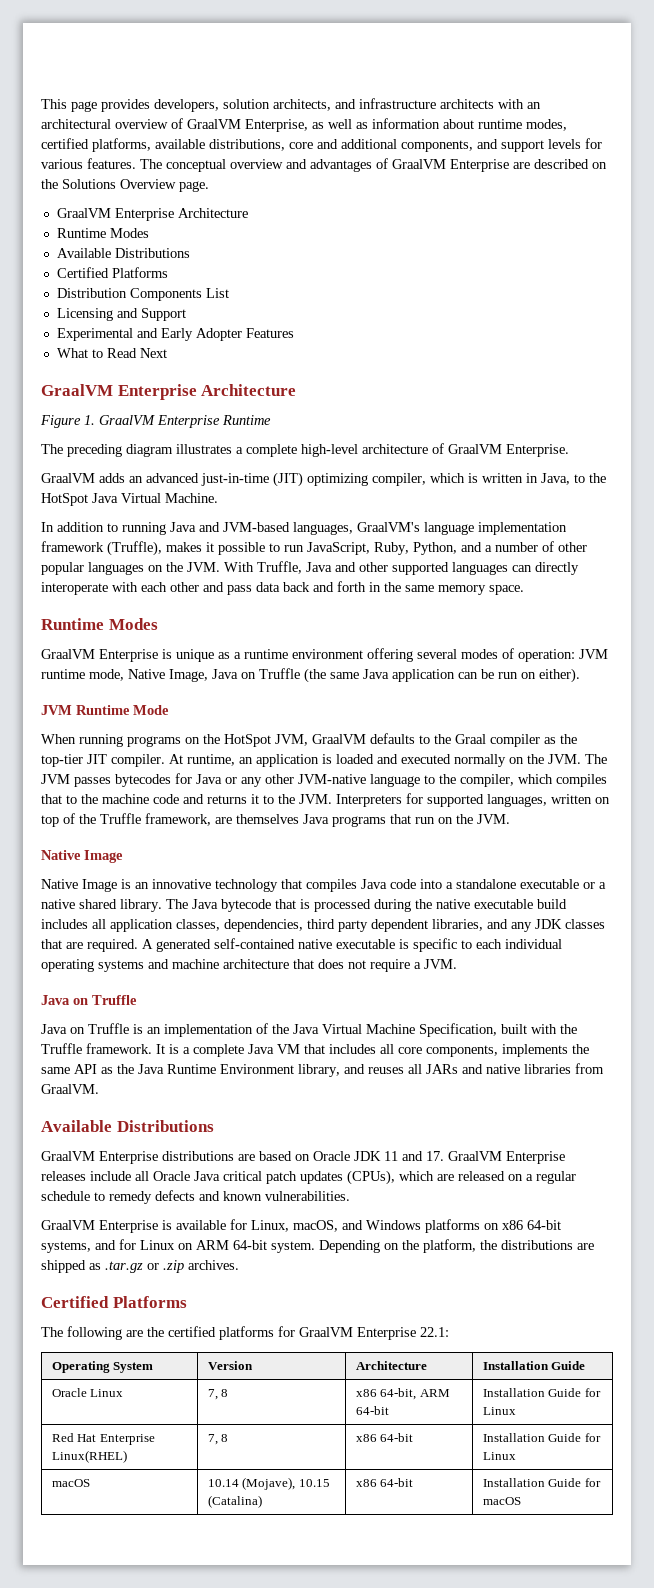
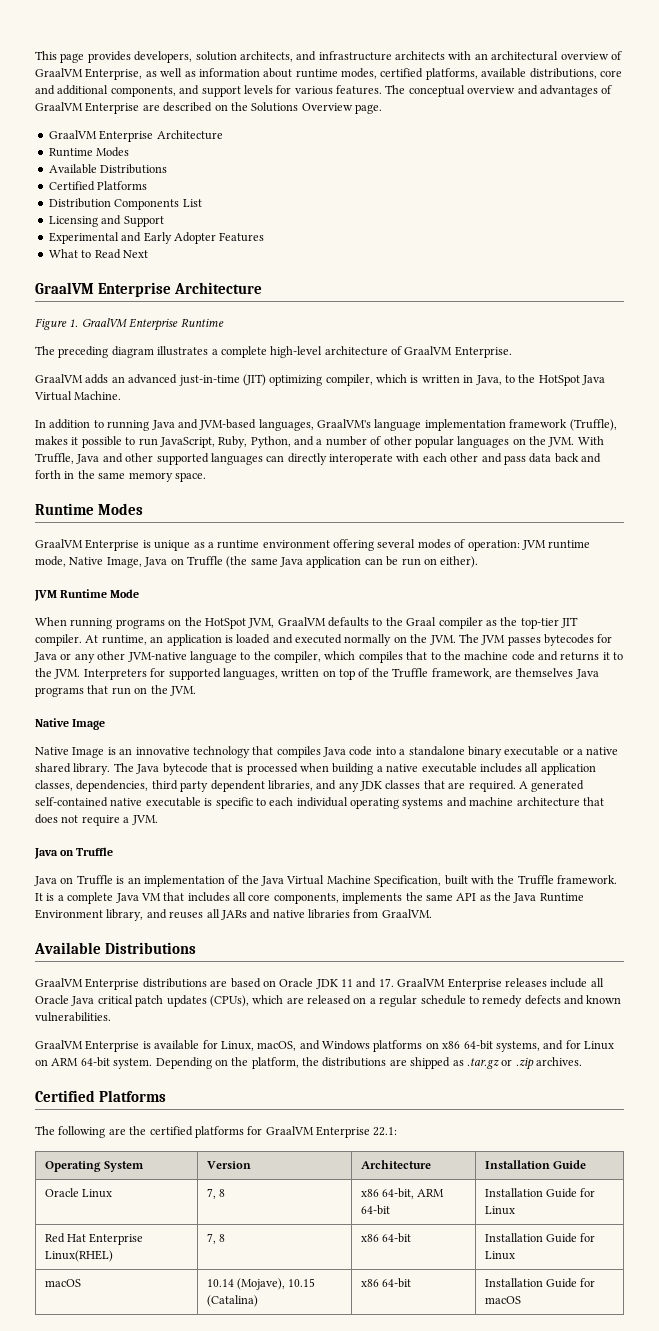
- Native Image is an innovative technology that compiles Java code into a standalone executable or a native shared library.
+ Native Image is an innovative technology that compiles Java code into a standalone binary executable or a native shared library.
- The Java bytecode that is processed during the native executable build includes all application classes, dependencies, third party dependent libraries, and any JDK classes that are required.
+ The Java bytecode that is processed when building a native executable includes all application classes, dependencies, third party dependent libraries, and any JDK classes that are required.

